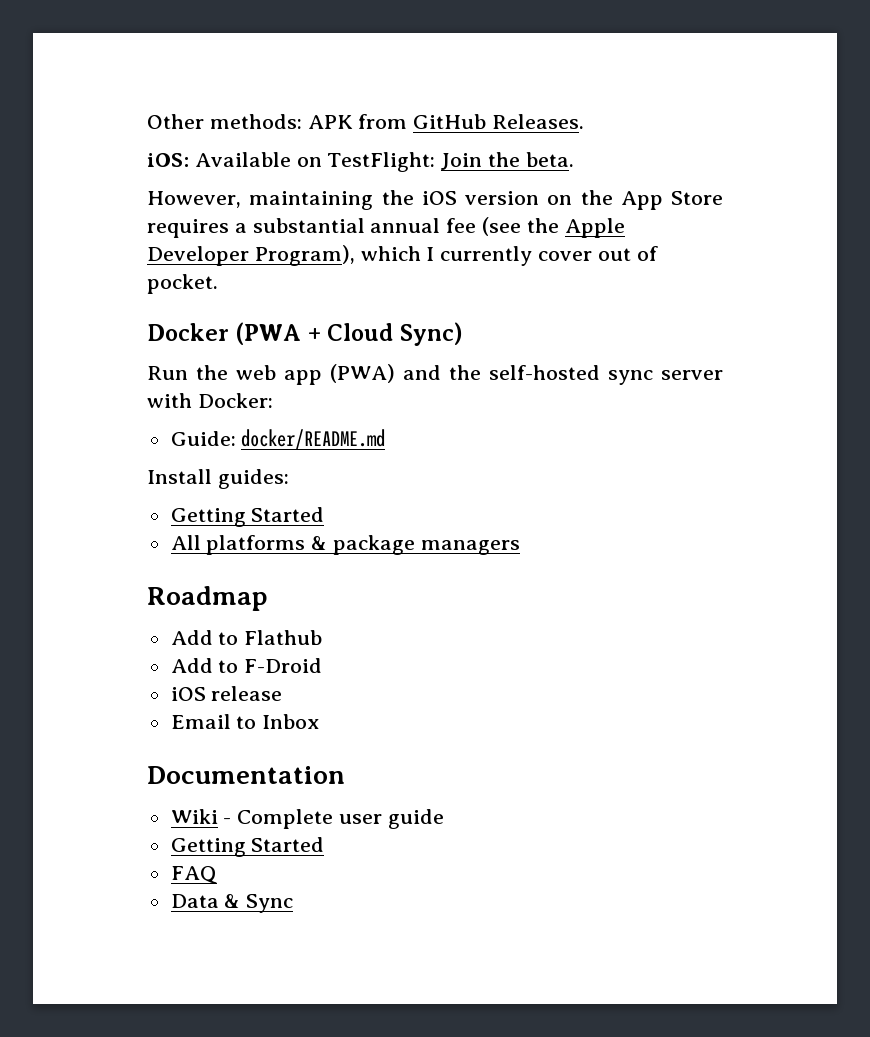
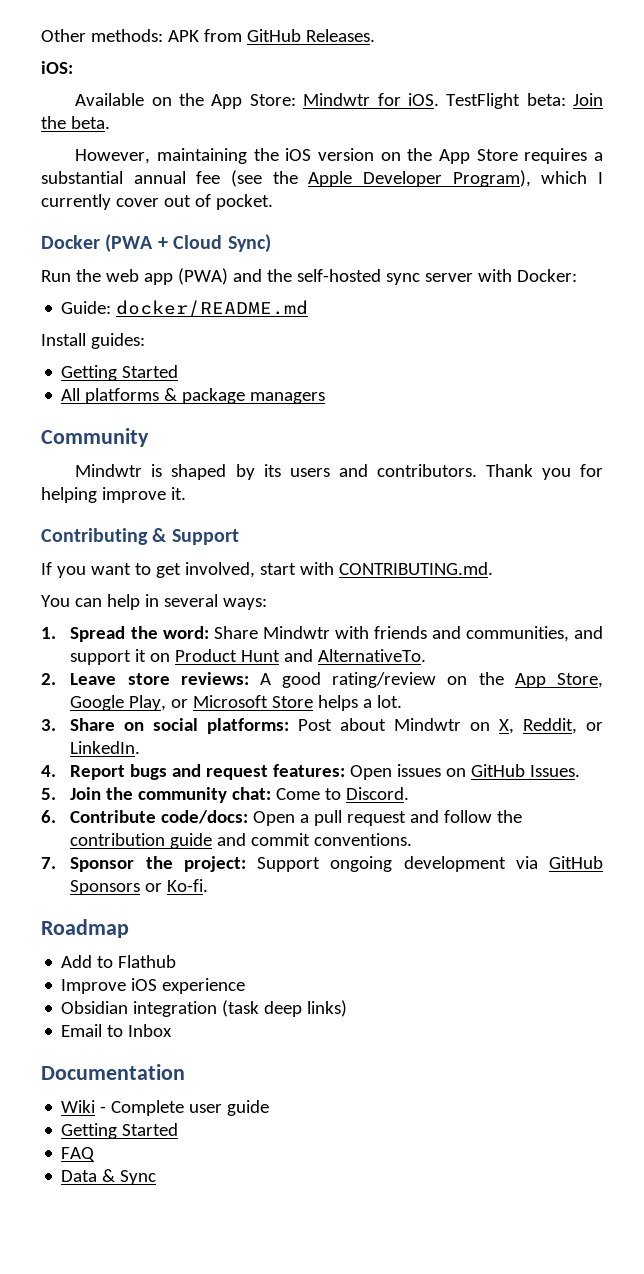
- iOS: Available on TestFlight: Join the beta.
+ iOS:
+ Available on the App Store: Mindwtr for iOS. TestFlight beta: Join the beta.
+ Community
+ Mindwtr is shaped by its users and contributors. Thank you for helping improve it.
+ Contributing & Support
+ If you want to get involved, start with CONTRIBUTING.md.
+ You can help in several ways:
+ 1. Spread the word: Share Mindwtr with friends and communities, and support it on Product Hunt and AlternativeTo.
+ 2. Leave store reviews: A good rating/review on the App Store, Google Play, or Microsoft Store helps a lot.
+ 3. Share on social platforms: Post about Mindwtr on X, Reddit, or LinkedIn.
+ 4. Report bugs and request features: Open issues on GitHub Issues.
+ 5. Join the community chat: Come to Discord.
+ 6. Contribute code/docs: Open a pull request and follow the contribution guide and commit conventions.
+ 7. Sponsor the project: Support ongoing development via GitHub Sponsors or Ko-fi.
  Roadmap
  Add to Flathub
- Add to F-Droid
- iOS release
+ Improve iOS experience
+ Obsidian integration (task deep links)

